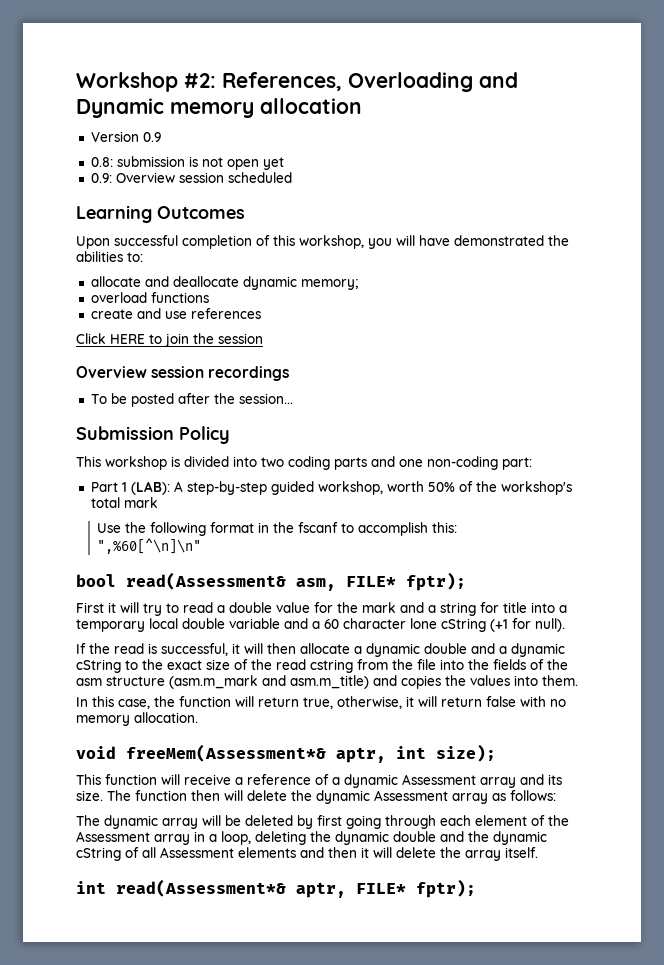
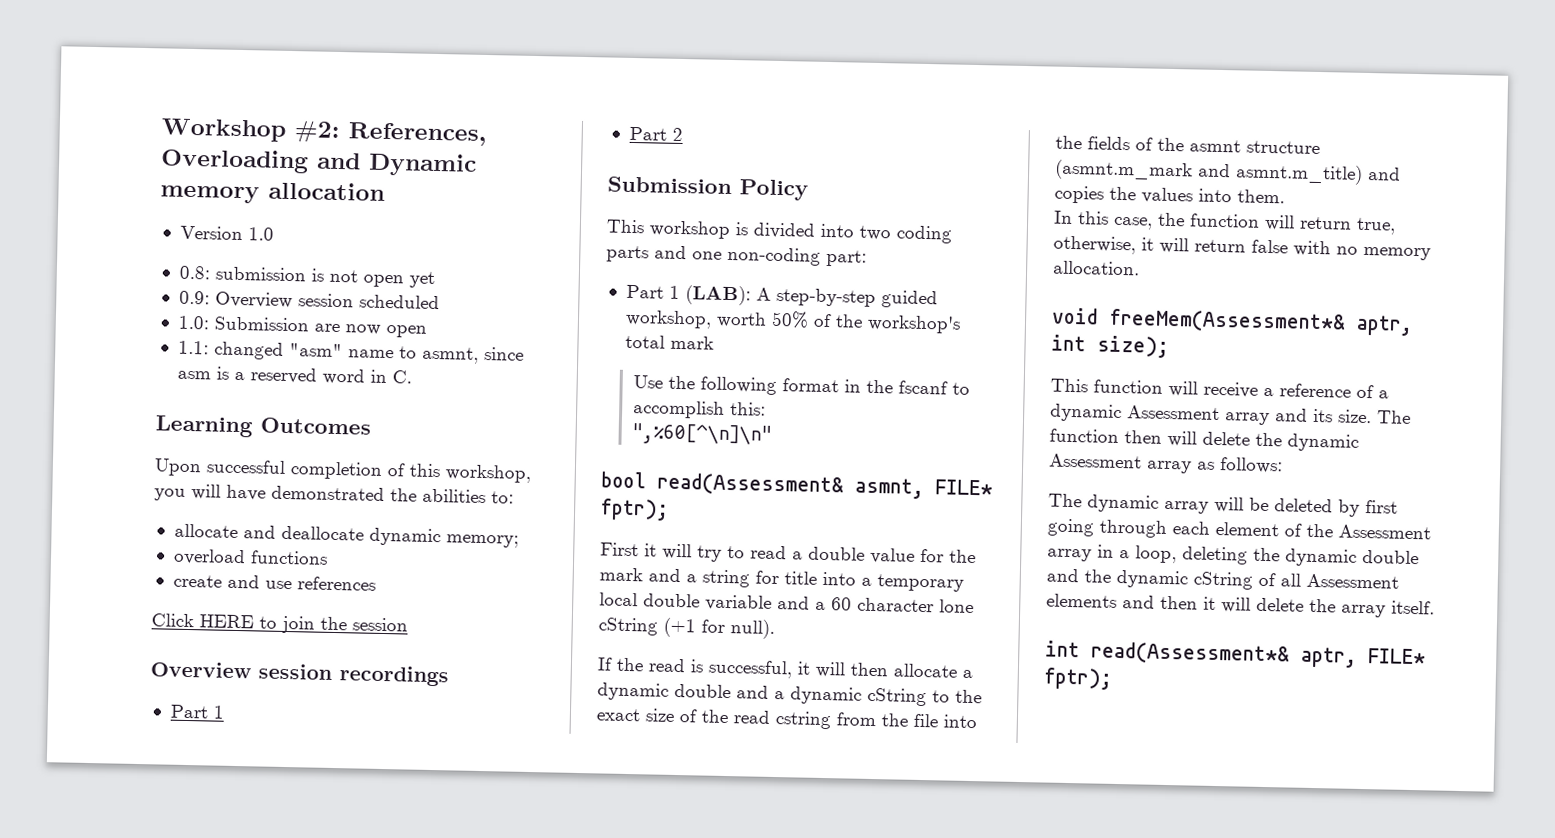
- Version 0.9
+ Version 1.0
+ 1.0: Submission are now open
+ 1.1: changed "asm" name to asmnt, since asm is a reserved word in C.
  Overview session recordings
- To be posted after the session...
+ Part 1
+ Part 2
- bool read(Assessment& asm, FILE* fptr);
+ bool read(Assessment& asmnt, FILE* fptr);
- If the read is successful, it will then allocate a dynamic double and a dynamic cString to the exact size of the read cstring from the file into the fields of the asm structure (asm.m_mark and asm.m_title) and copies the values into them.
+ If the read is successful, it will then allocate a dynamic double and a dynamic cString to the exact size of the read cstring from the file into the fields of the asmnt structure (asmnt.m_mark and asmnt.m_title) and copies the values into them.

